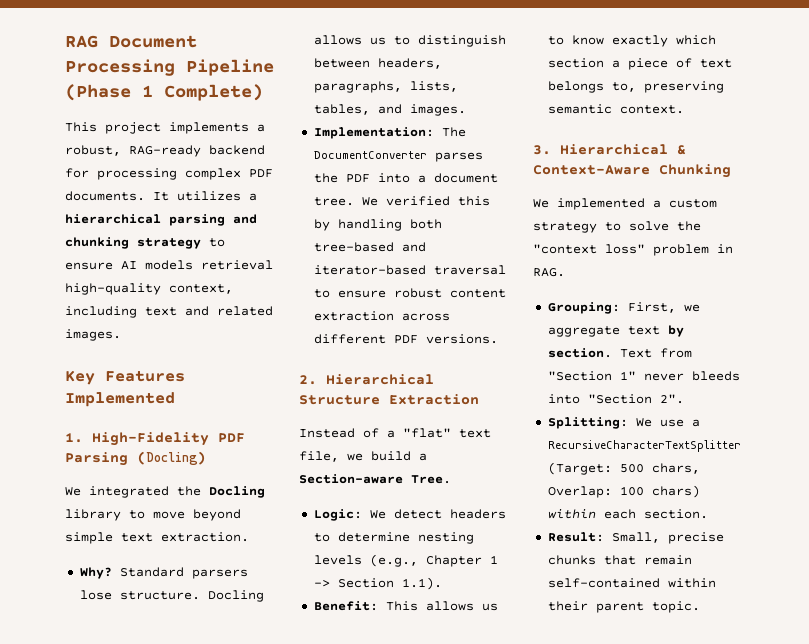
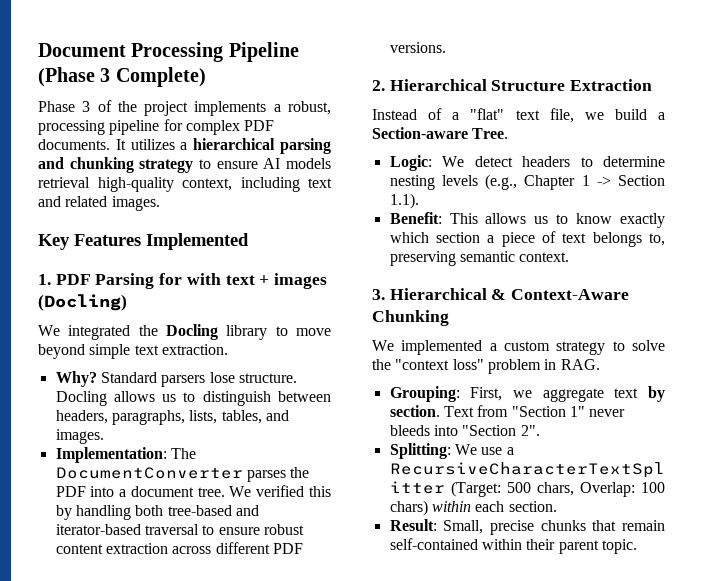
- RAG Document Processing Pipeline (Phase 1 Complete)
+ Document Processing Pipeline (Phase 3 Complete)
- This project implements a robust, RAG-ready backend for processing complex PDF documents.
+ Phase 3 of the project implements a robust, processing pipeline for complex PDF documents.
- 1. High-Fidelity PDF Parsing (Docling)
+ 1. PDF Parsing for with text + images (Docling)

